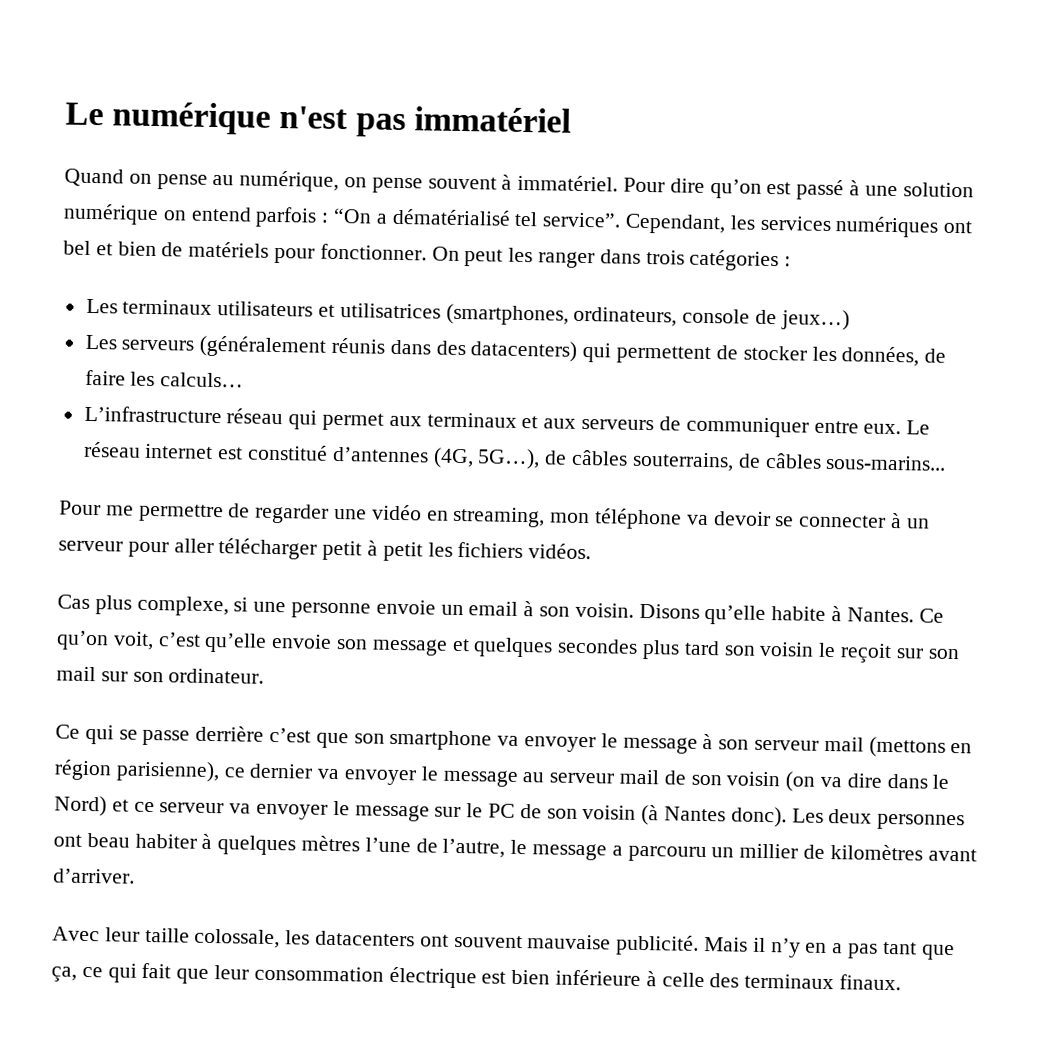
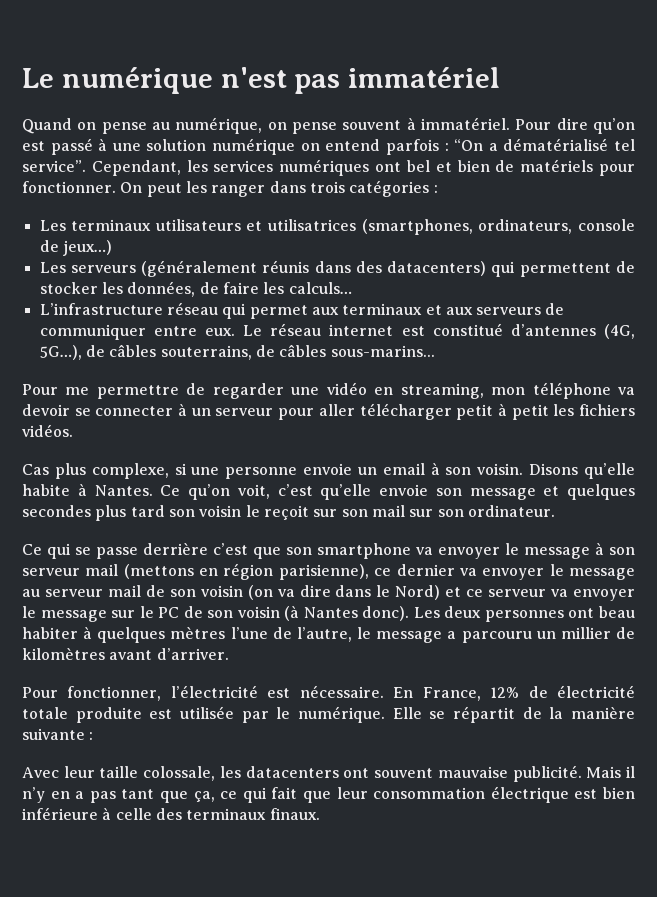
+ Pour fonctionner, l’électricité est nécessaire. En France, 12% de électricité totale produite est utilisée par le numérique. Elle se répartit de la manière suivante :

